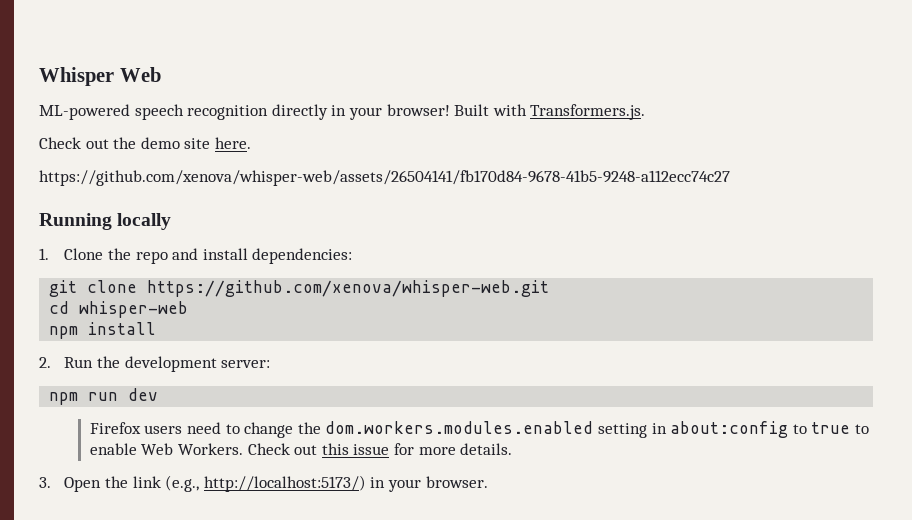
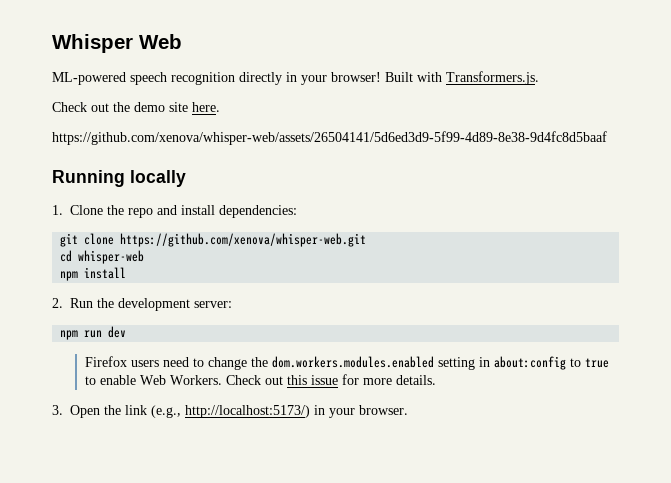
- https://github.com/xenova/whisper-web/assets/26504141/fb170d84-9678-41b5-9248-a112ecc74c27
+ https://github.com/xenova/whisper-web/assets/26504141/5d6ed3d9-5f99-4d89-8e38-9d4fc8d5baaf

